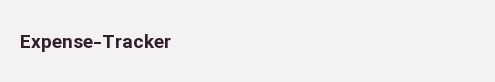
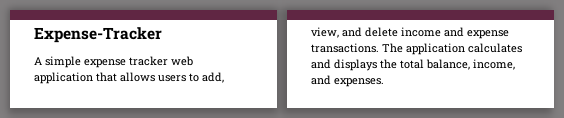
+ A simple expense tracker web application that allows users to add, view, and delete income and expense transactions. The application calculates and displays the total balance, income, and expenses.

